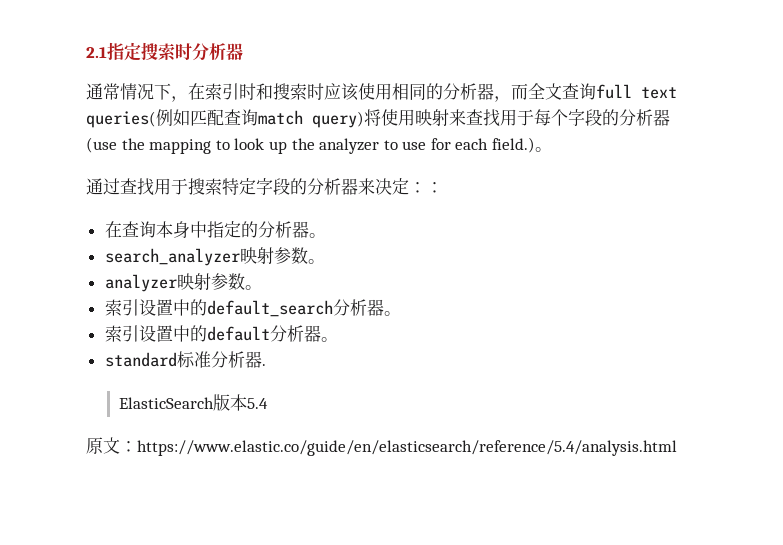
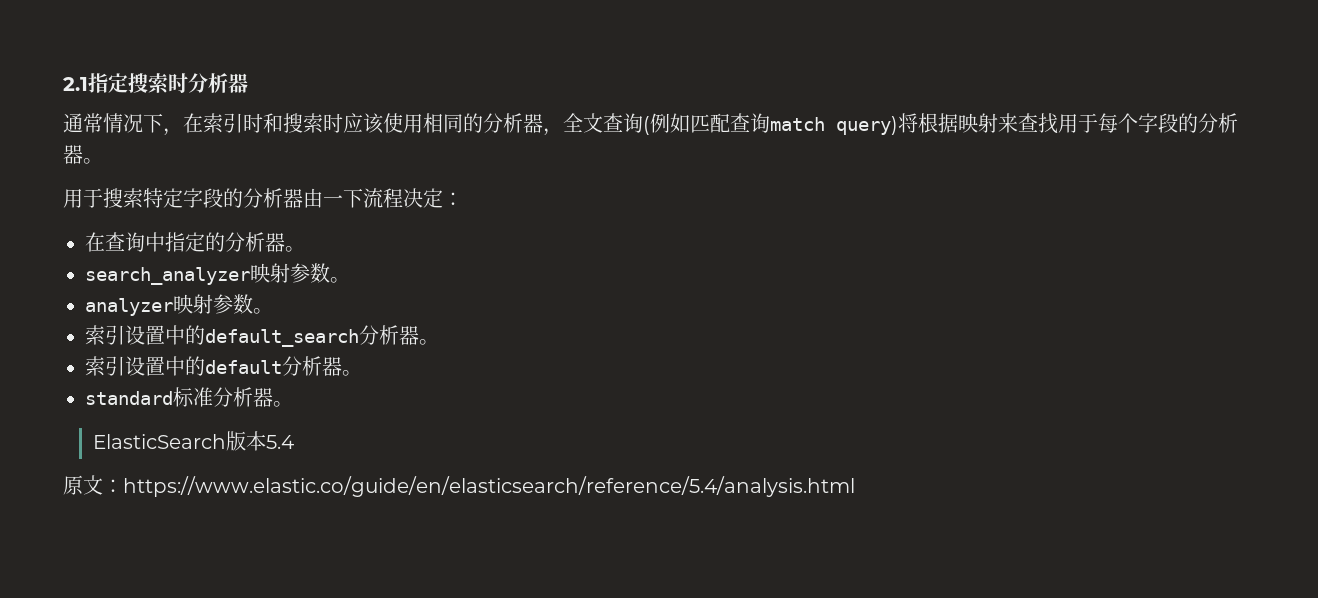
- 通常情况下，在索引时和搜索时应该使用相同的分析器，而全文查询full text queries(例如匹配查询match query)将使用映射来查找用于每个字段的分析器(use the mapping to look up the analyzer to use for each field.)。
- 通过查找用于搜索特定字段的分析器来决定：：
+ 通常情况下，在索引时和搜索时应该使用相同的分析器，全文查询(例如匹配查询match query)将根据映射来查找用于每个字段的分析器。
+ 用于搜索特定字段的分析器由一下流程决定：
- 在查询本身中指定的分析器。
+ 在查询中指定的分析器。
- standard标准分析器.
+ standard标准分析器。

